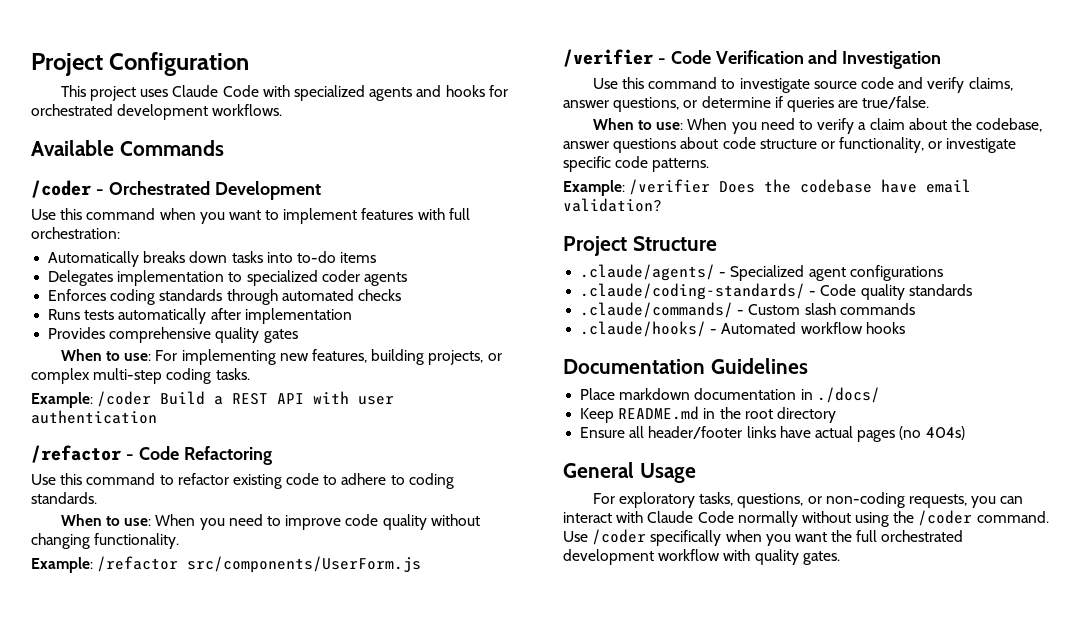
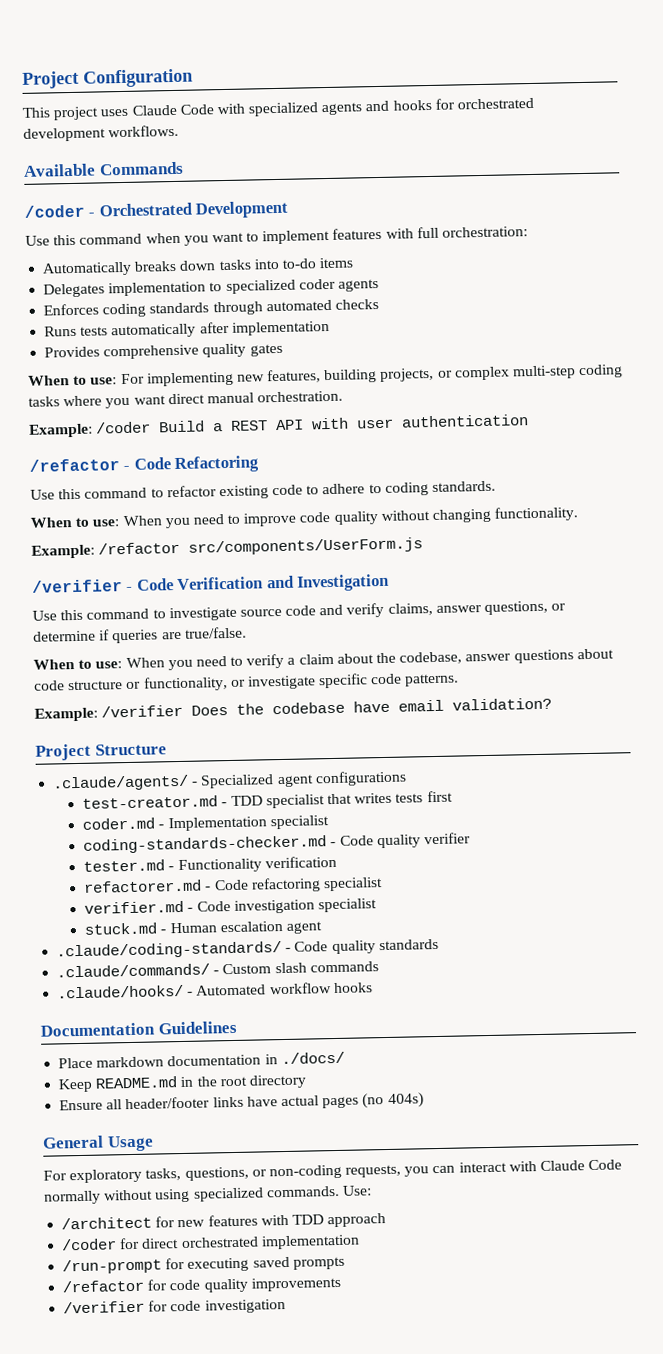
- When to use: For implementing new features, building projects, or complex multi-step coding tasks.
+ When to use: For implementing new features, building projects, or complex multi-step coding tasks where you want direct manual orchestration.
+ test-creator.md - TDD specialist that writes tests first
+ coder.md - Implementation specialist
+ coding-standards-checker.md - Code quality verifier
+ tester.md - Functionality verification
+ refactorer.md - Code refactoring specialist
+ verifier.md - Code investigation specialist
+ stuck.md - Human escalation agent
- For exploratory tasks, questions, or non-coding requests, you can interact with Claude Code normally without using the /coder command. Use /coder specifically when you want the full orchestrated development workflow with quality gates.
+ For exploratory tasks, questions, or non-coding requests, you can interact with Claude Code normally without using specialized commands. Use:
+ /architect for new features with TDD approach
+ /coder for direct orchestrated implementation
+ /run-prompt for executing saved prompts
+ /refactor for code quality improvements
+ /verifier for code investigation

